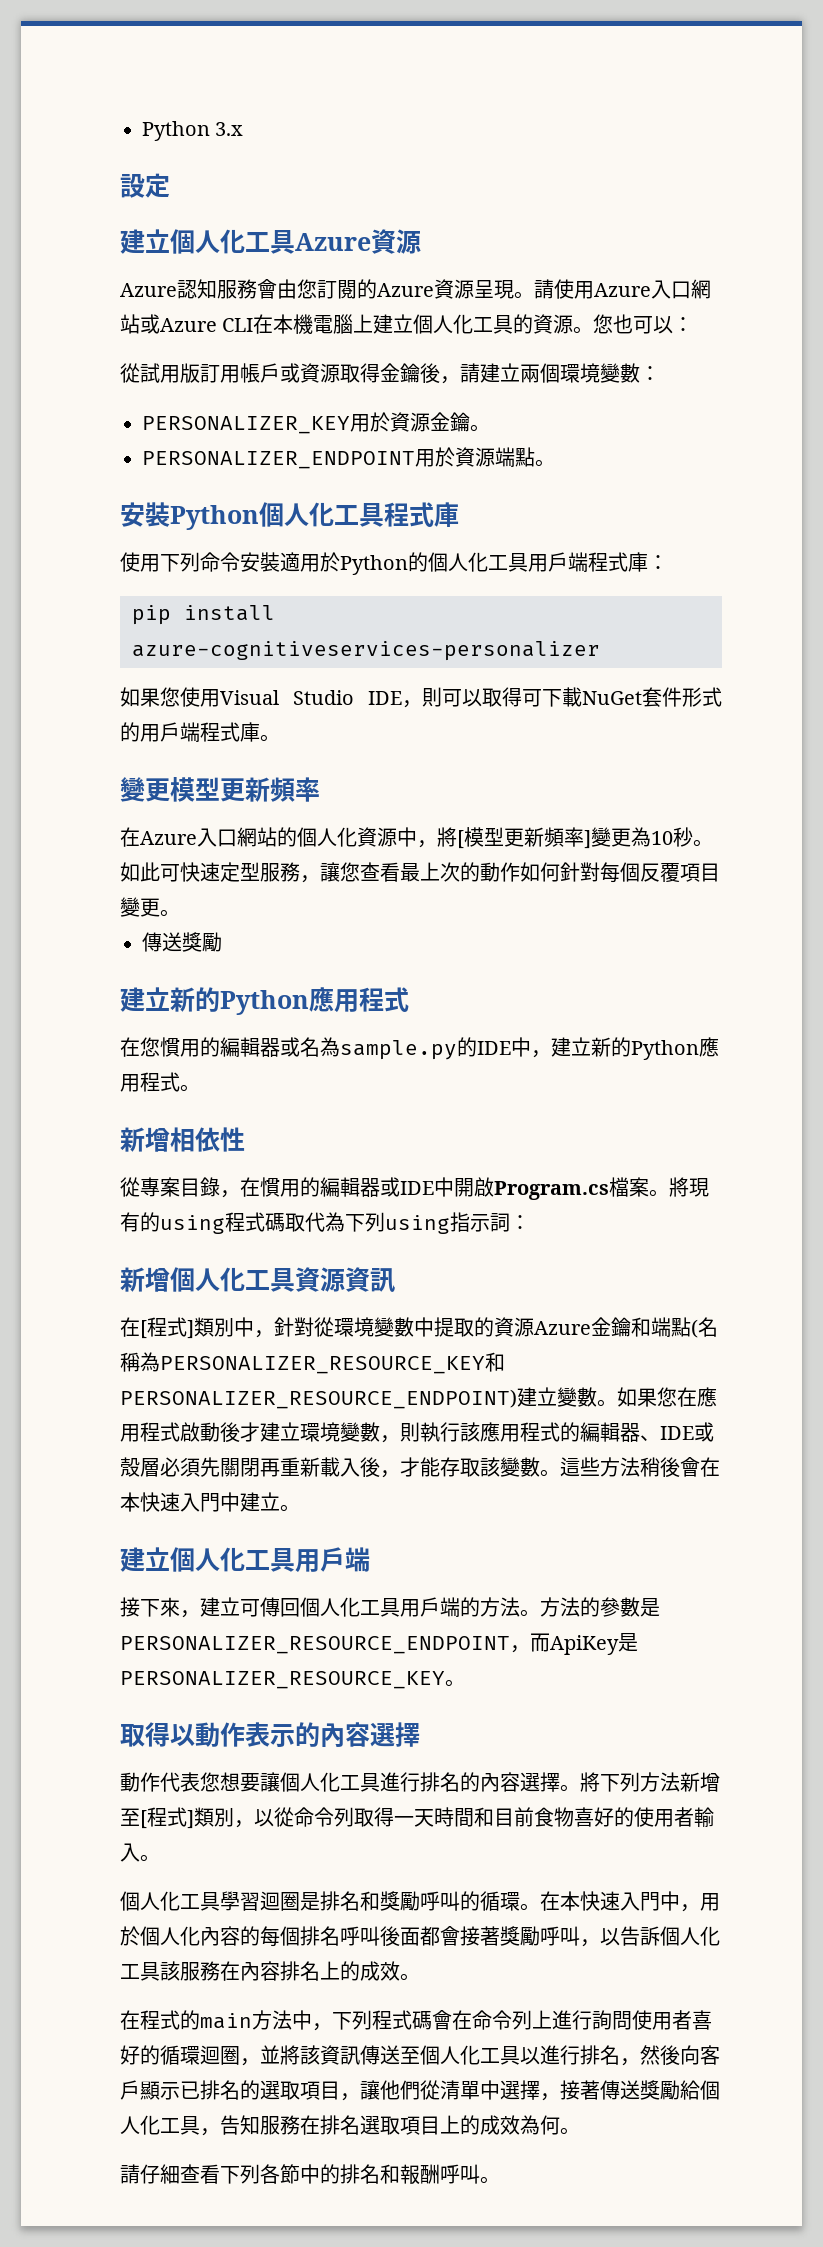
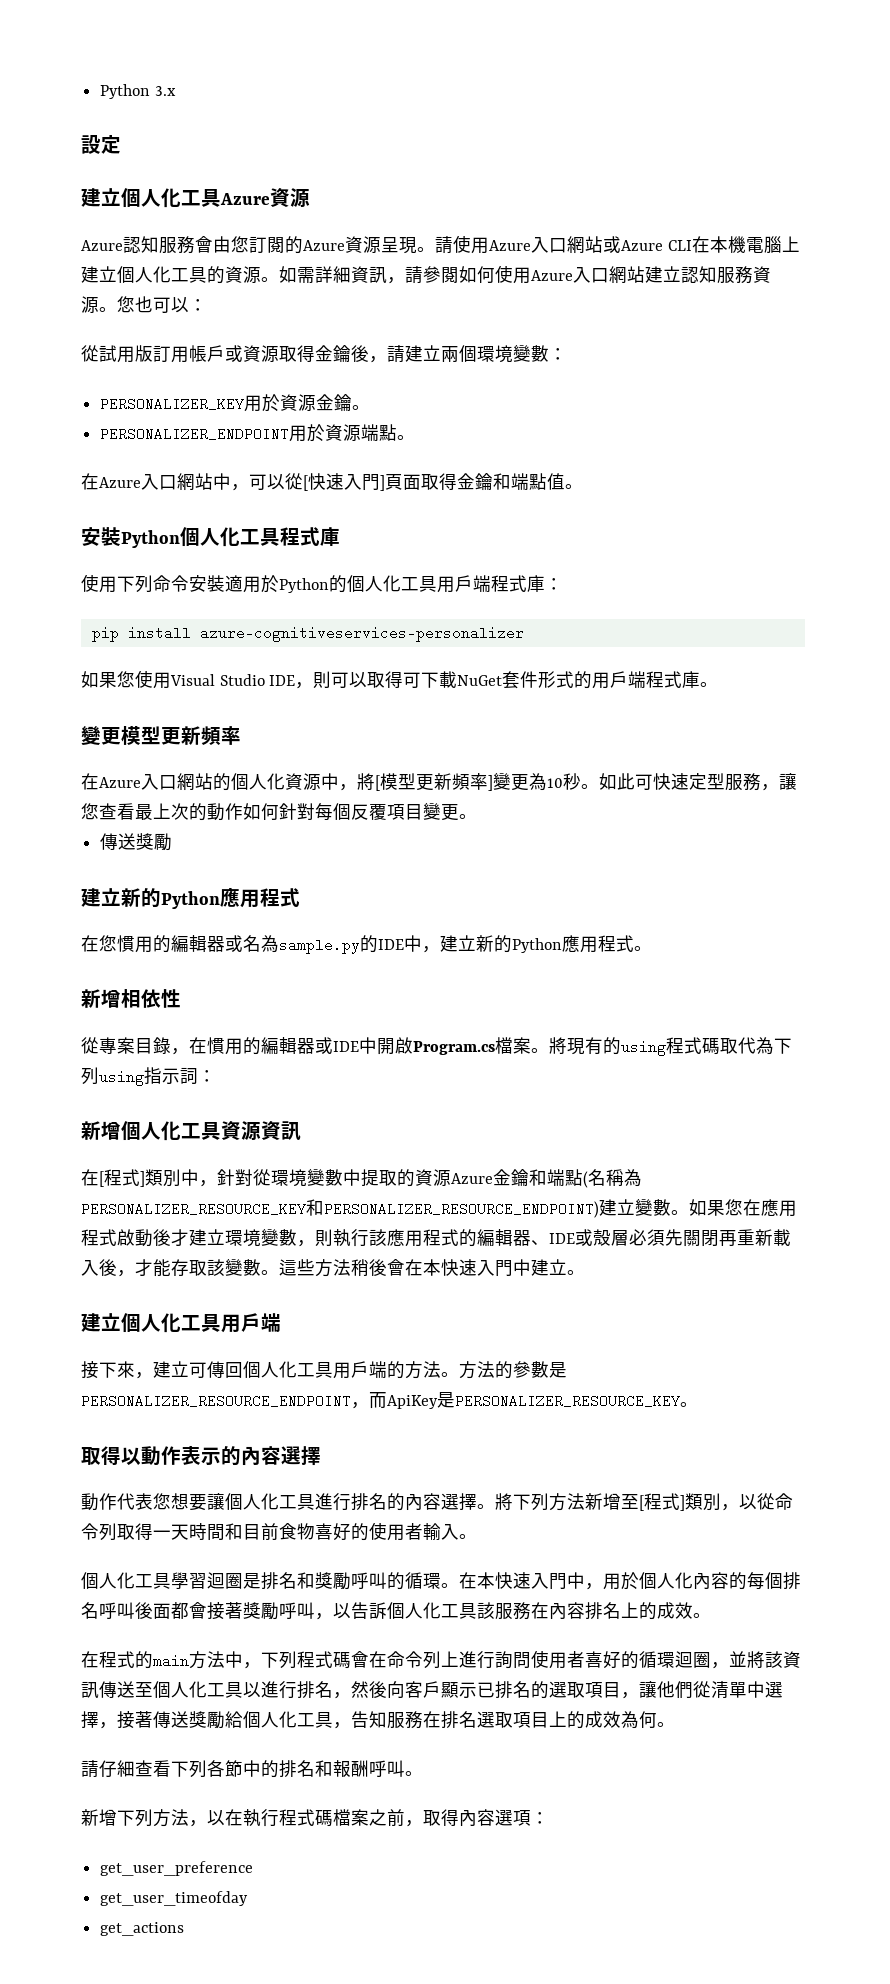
+ 如需詳細資訊，請參閱如何使用Azure入口網站建立認知服務資源。
+ 在Azure入口網站中，可以從[快速入門]頁面取得金鑰和端點值。
+ 新增下列方法，以在執行程式碼檔案之前，取得內容選項：
+ get_user_preference
+ get_user_timeofday
+ get_actions

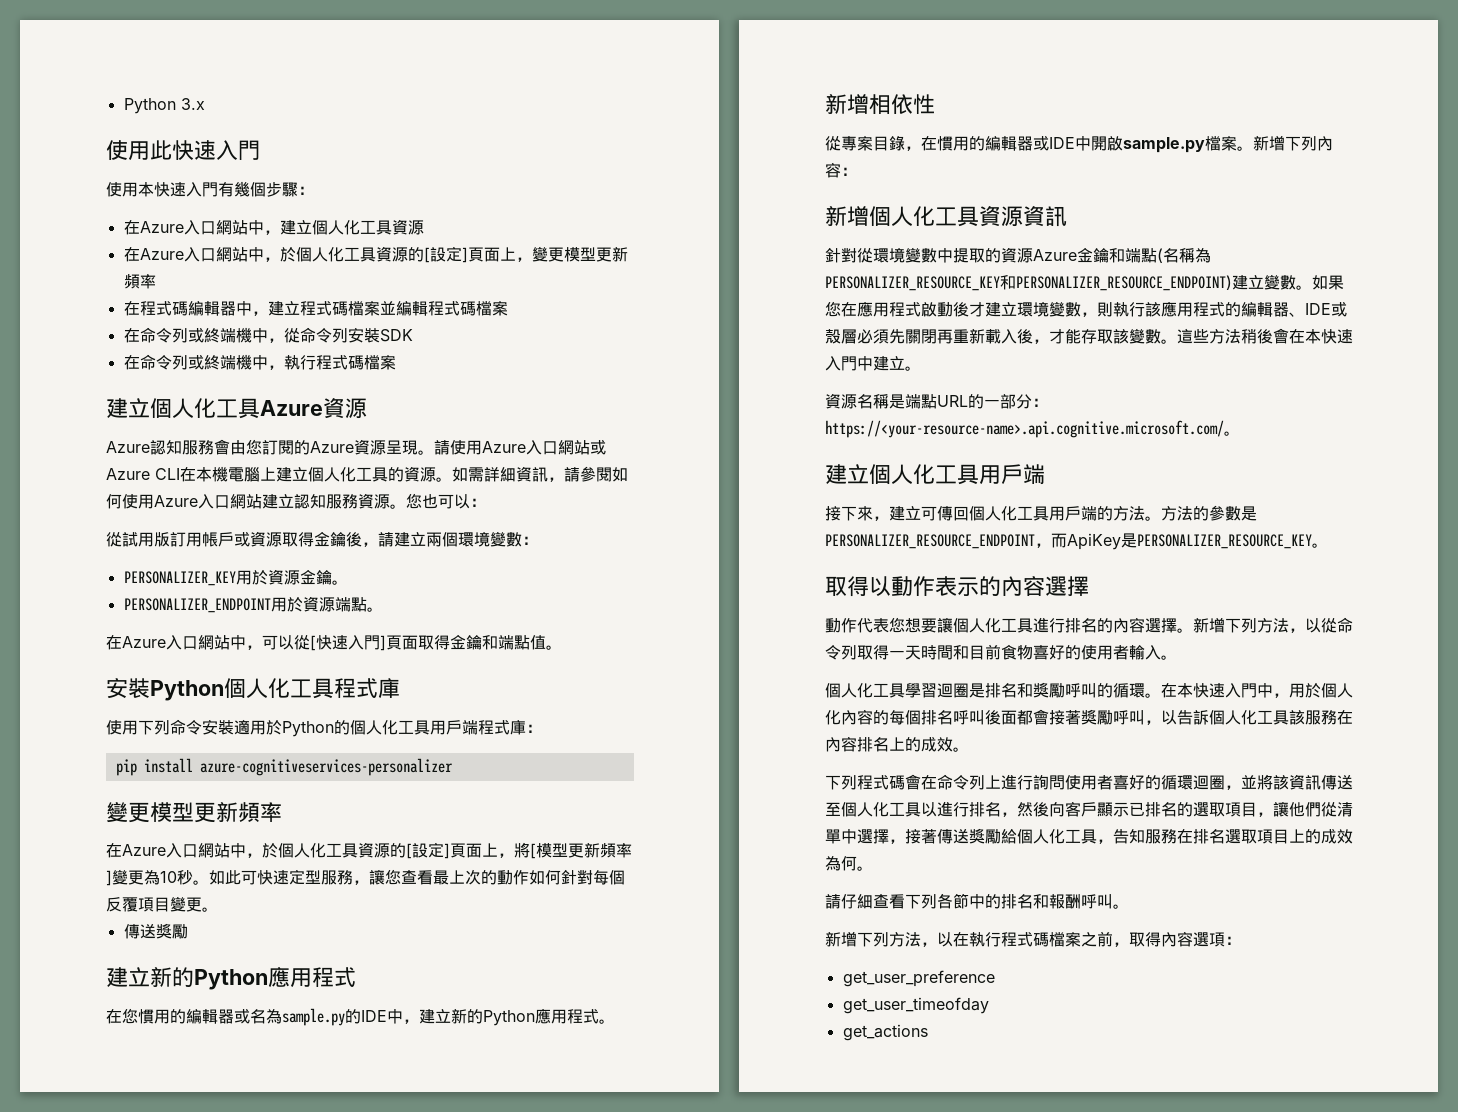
- 設定
+ 使用此快速入門
+ 使用本快速入門有幾個步驟：
+ 在Azure入口網站中，建立個人化工具資源
+ 在Azure入口網站中，於個人化工具資源的[設定]頁面上，變更模型更新頻率
+ 在程式碼編輯器中，建立程式碼檔案並編輯程式碼檔案
+ 在命令列或終端機中，從命令列安裝SDK
+ 在命令列或終端機中，執行程式碼檔案
- 如果您使用Visual Studio IDE，則可以取得可下載NuGet套件形式的用戶端程式庫。
- 在Azure入口網站的個人化資源中，將[模型更新頻率]變更為10秒。
+ 在Azure入口網站中，於個人化工具資源的[設定]頁面上，將[模型更新頻率]變更為10秒。
- 從專案目錄，在慣用的編輯器或IDE中開啟Program.cs檔案。將現有的using程式碼取代為下列using指示詞：
+ 從專案目錄，在慣用的編輯器或IDE中開啟sample.py檔案。新增下列內容：
- 在[程式]類別中，針對從環境變數中提取的資源Azure金鑰和端點(名稱為PERSONALIZER_RESOURCE_KEY和PERSONALIZER_RESOURCE_ENDPOINT)建立變數。
+ 針對從環境變數中提取的資源Azure金鑰和端點(名稱為PERSONALIZER_RESOURCE_KEY和PERSONALIZER_RESOURCE_ENDPOINT)建立變數。
+ 資源名稱是端點URL的一部分：https://<your-resource-name>.api.cognitive.microsoft.com/。
- 將下列方法新增至[程式]類別，以從命令列取得一天時間和目前食物喜好的使用者輸入。
+ 新增下列方法，以從命令列取得一天時間和目前食物喜好的使用者輸入。
- 在程式的main方法中，下列程式碼會在命令列上進行詢問使用者喜好的循環迴圈，並將該資訊傳送至個人化工具以進行排名，然後向客戶顯示已排名的選取項目，讓他們從清單中選擇，接著傳送獎勵給個人化工具，告知服務在排名選取項目上的成效為何。
+ 下列程式碼會在命令列上進行詢問使用者喜好的循環迴圈，並將該資訊傳送至個人化工具以進行排名，然後向客戶顯示已排名的選取項目，讓他們從清單中選擇，接著傳送獎勵給個人化工具，告知服務在排名選取項目上的成效為何。

